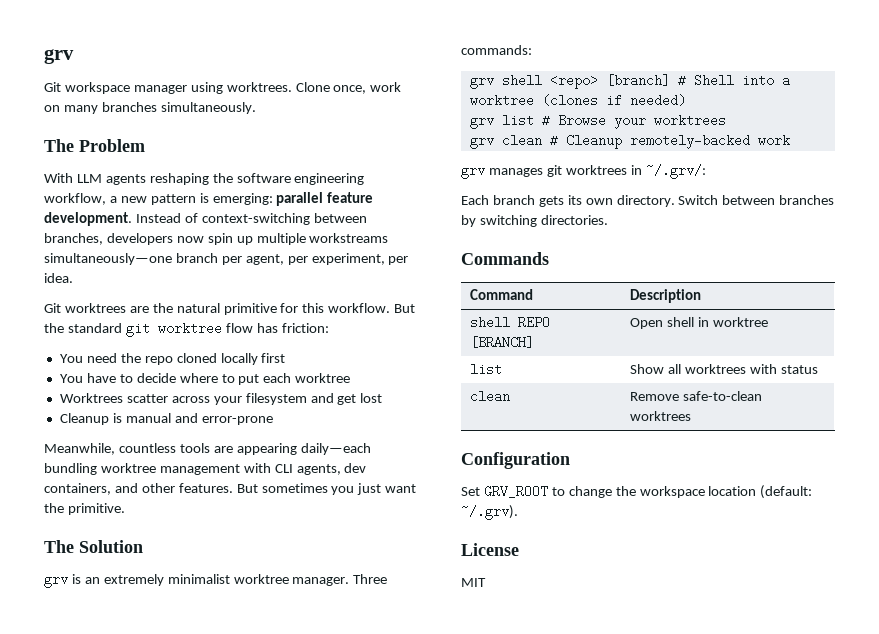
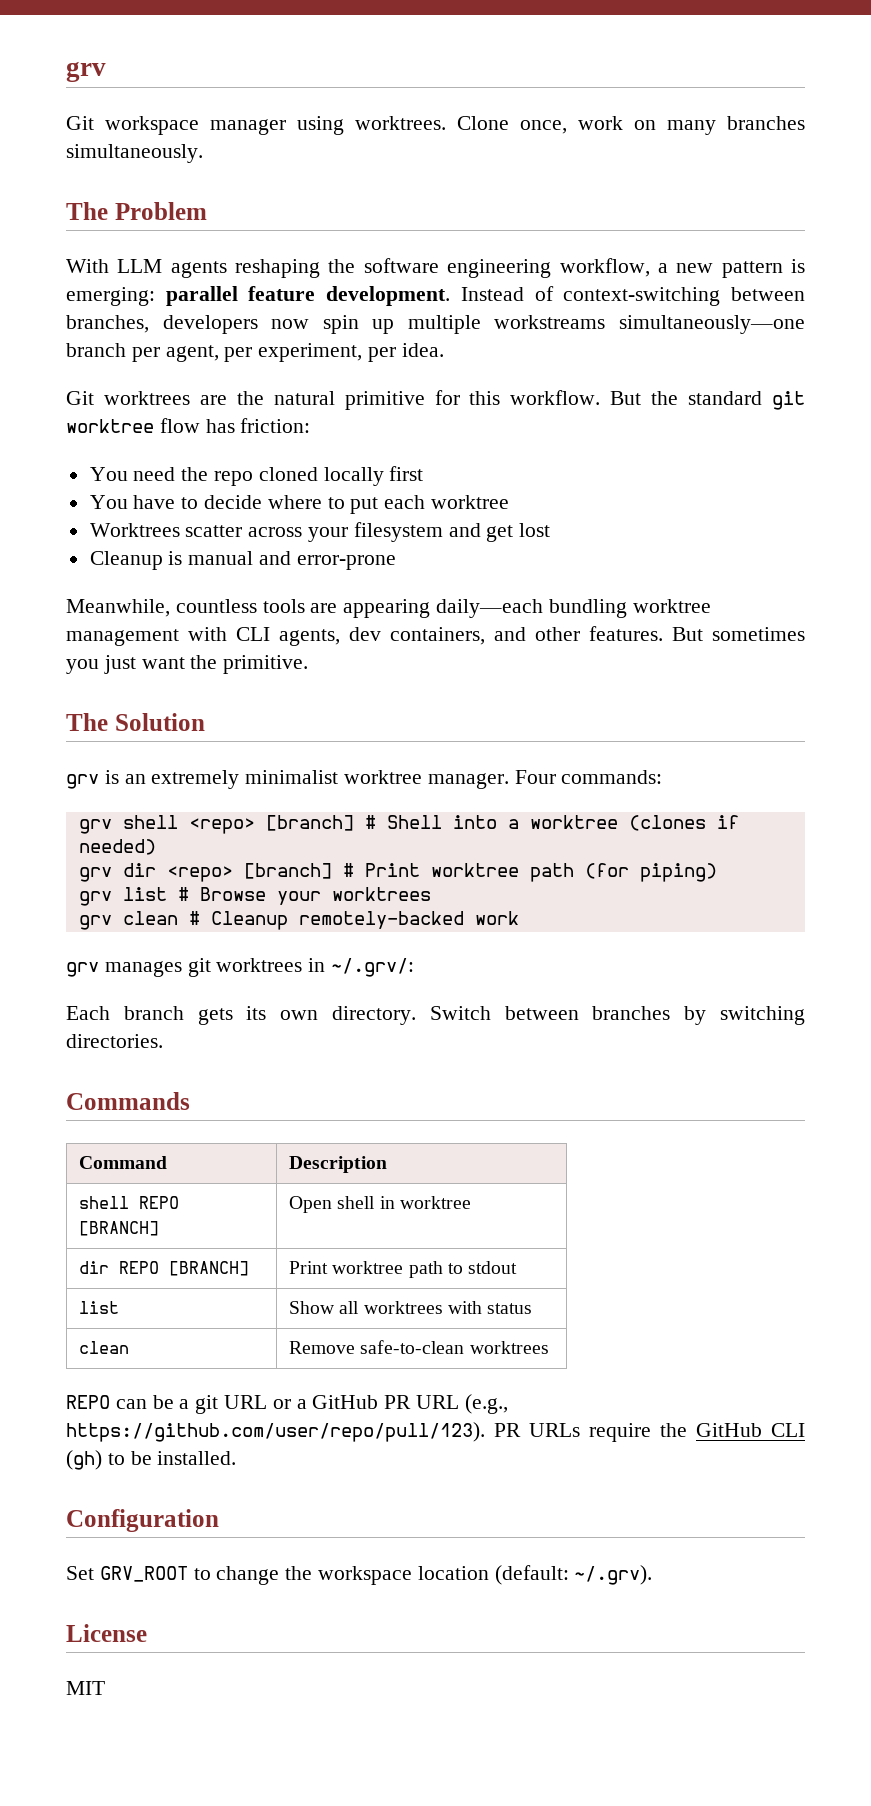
- Three commands:
+ Four commands:
+ grv dir <repo> [branch] # Print worktree path (for piping)
+ dir REPO [BRANCH] | Print worktree path to stdout
+ REPO can be a git URL or a GitHub PR URL (e.g., https://github.com/user/repo/pull/123). PR URLs require the GitHub CLI (gh) to be installed.

